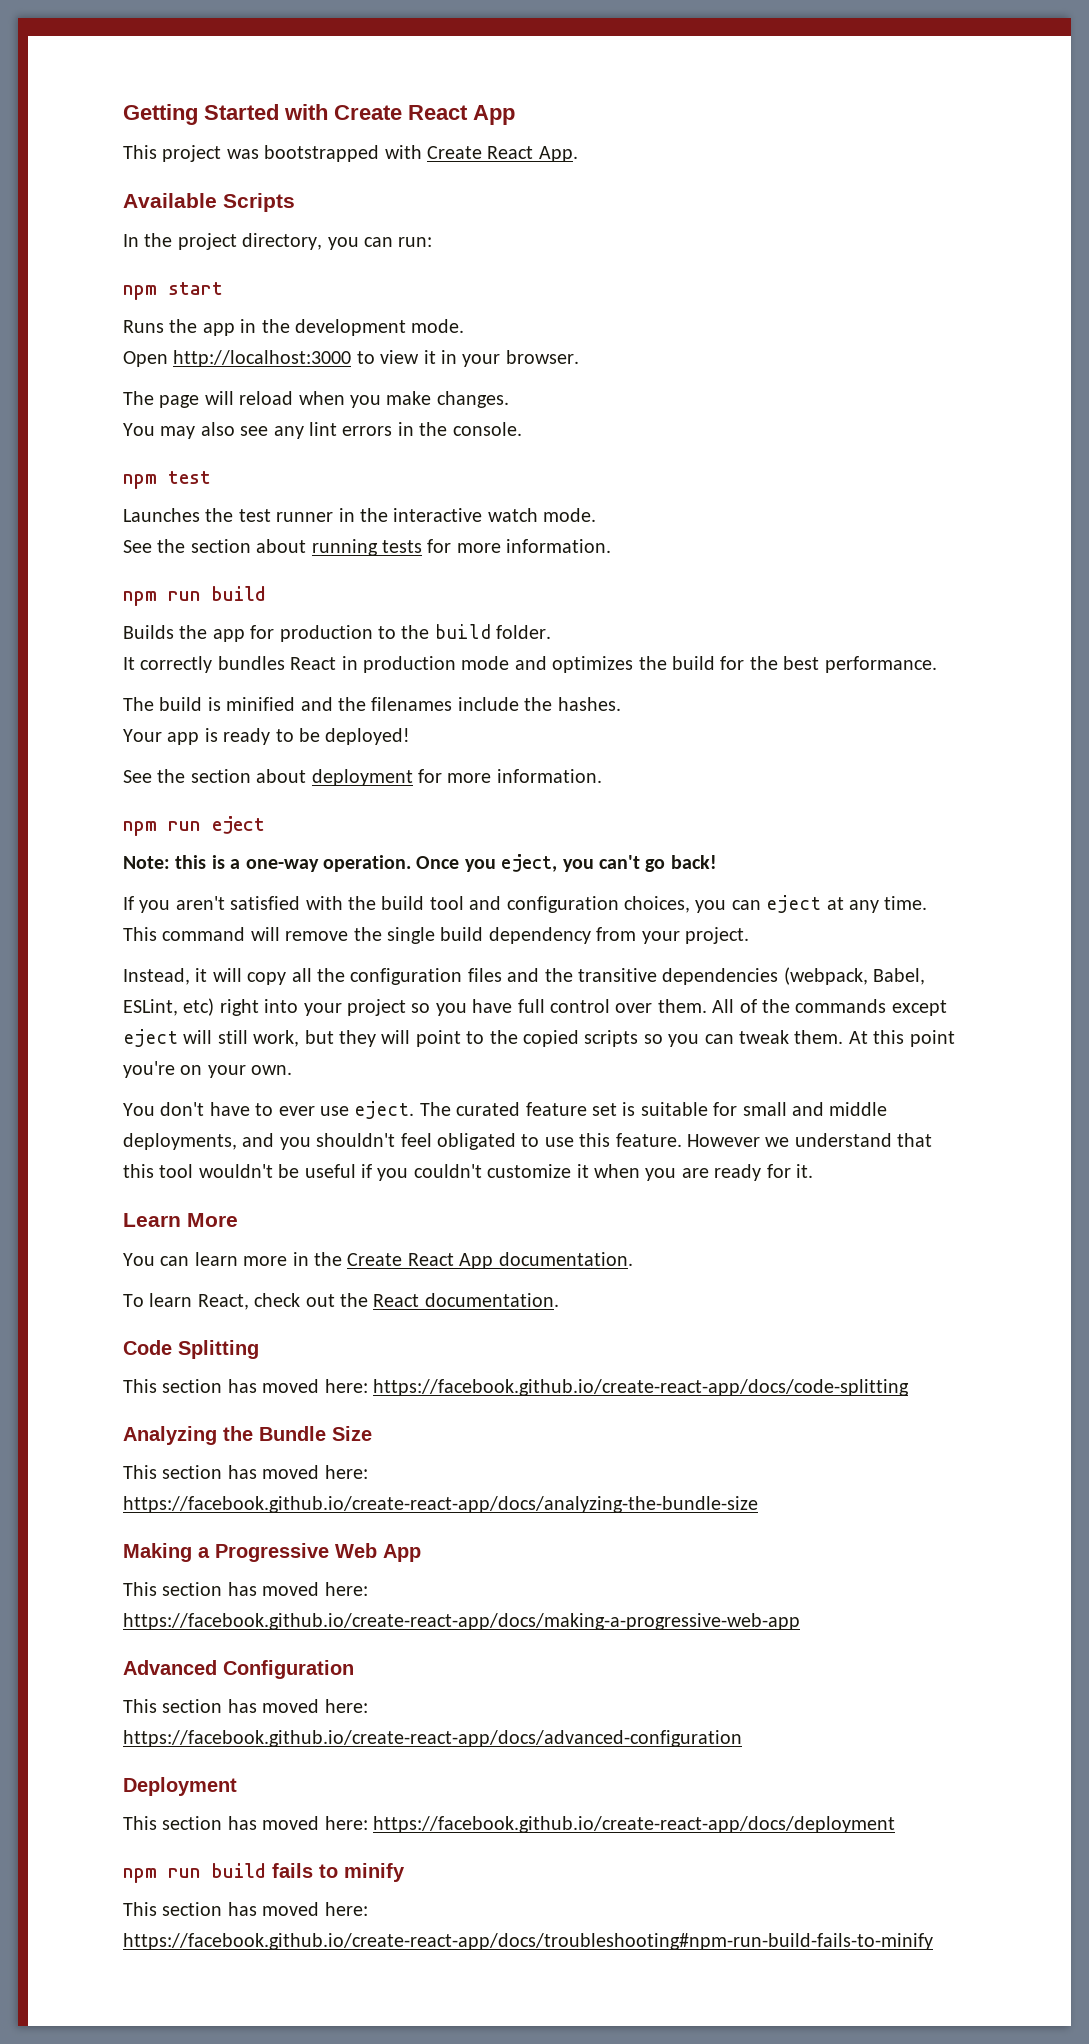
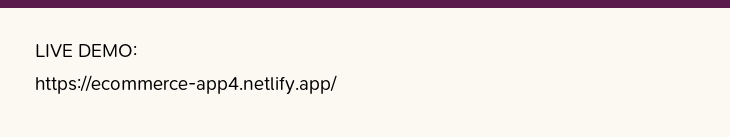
- Getting Started with Create React App
- This project was bootstrapped with Create React App.
- Available Scripts
- In the project directory, you can run:
- npm start
- Runs the app in the development mode.
- Open http://localhost:3000 to view it in your browser.
- The page will reload when you make changes.
- You may also see any lint errors in the console.
- npm test
- Launches the test runner in the interactive watch mode.
- See the section about running tests for more information.
- npm run build
- Builds the app for production to the build folder.
- It correctly bundles React in production mode and optimizes the build for the best performance.
- The build is minified and the filenames include the hashes.
- Your app is ready to be deployed!
- See the section about deployment for more information.
- npm run eject
- Note: this is a one-way operation. Once you eject, you can't go back!
- If you aren't satisfied with the build tool and configuration choices, you can eject at any time. This command will remove the single build dependency from your project.
- Instead, it will copy all the configuration files and the transitive dependencies (webpack, Babel, ESLint, etc) right into your project so you have full control over them. All of the commands except eject will still work, but they will point to the copied scripts so you can tweak them. At this point you're on your own.
- You don't have to ever use eject. The curated feature set is suitable for small and middle deployments, and you shouldn't feel obligated to use this feature. However we understand that this tool wouldn't be useful if you couldn't customize it when you are ready for it.
- Learn More
- You can learn more in the Create React App documentation.
- To learn React, check out the React documentation.
- Code Splitting
- This section has moved here: https://facebook.github.io/create-react-app/docs/code-splitting
- Analyzing the Bundle Size
- This section has moved here: https://facebook.github.io/create-react-app/docs/analyzing-the-bundle-size
- Making a Progressive Web App
- This section has moved here: https://facebook.github.io/create-react-app/docs/making-a-progressive-web-app
- Advanced Configuration
- This section has moved here: https://facebook.github.io/create-react-app/docs/advanced-configuration
- Deployment
- This section has moved here: https://facebook.github.io/create-react-app/docs/deployment
- npm run build fails to minify
- This section has moved here: https://facebook.github.io/create-react-app/docs/troubleshooting#npm-run-build-fails-to-minify
+ LIVE DEMO:
+ https://ecommerce-app4.netlify.app/

